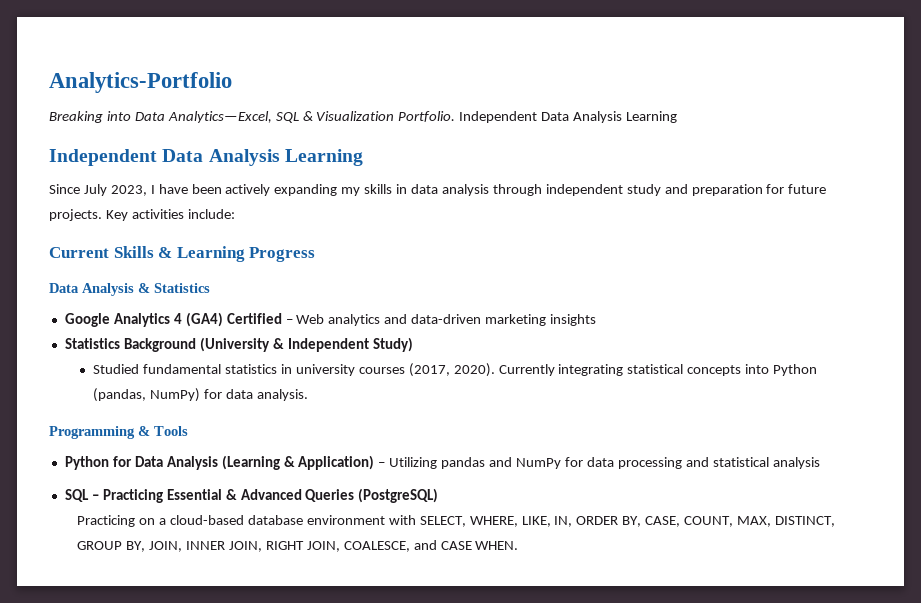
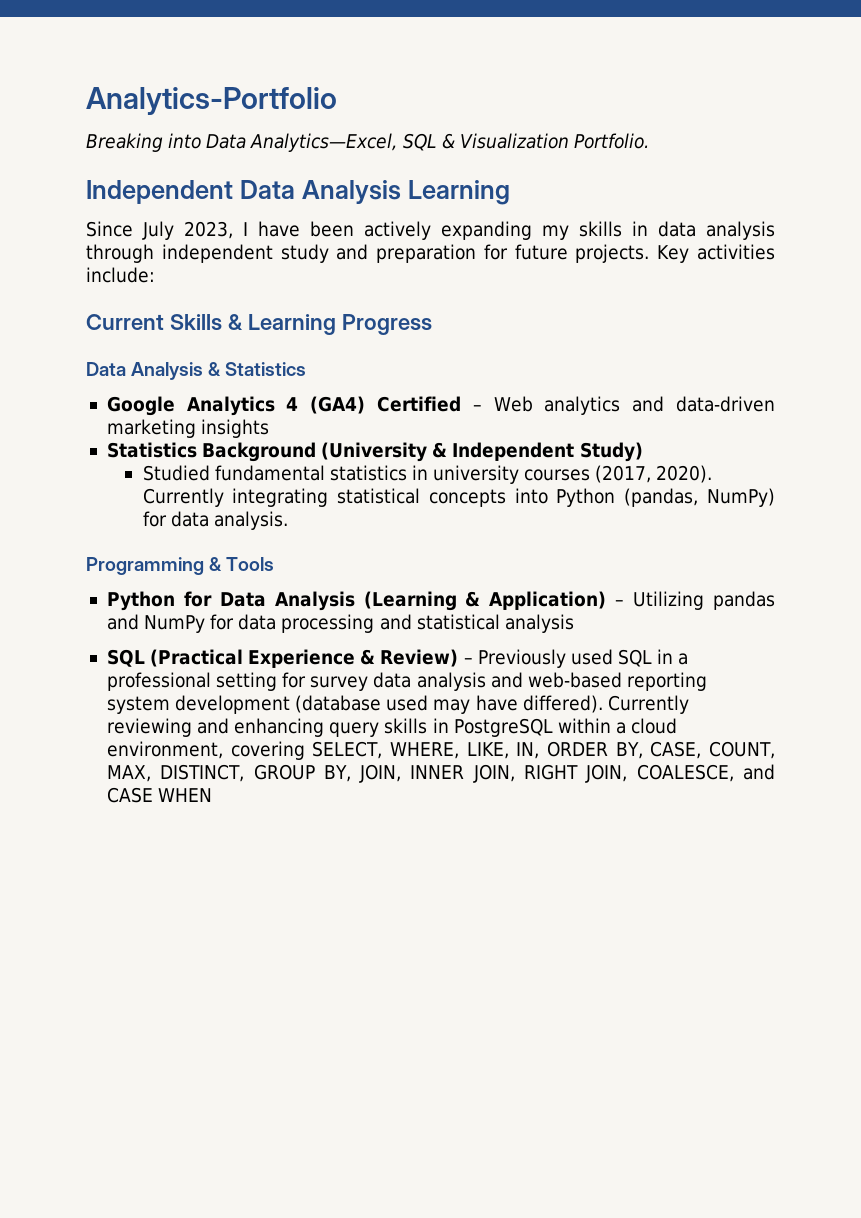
- Breaking into Data Analytics—Excel, SQL & Visualization Portfolio. Independent Data Analysis Learning
+ Breaking into Data Analytics—Excel, SQL & Visualization Portfolio.
- SQL – Practicing Essential & Advanced Queries (PostgreSQL)
- Practicing on a cloud-based database environment with SELECT, WHERE, LIKE, IN, ORDER BY, CASE, COUNT, MAX, DISTINCT, GROUP BY, JOIN, INNER JOIN, RIGHT JOIN, COALESCE, and CASE WHEN.
+ SQL (Practical Experience & Review) – Previously used SQL in a professional setting for survey data analysis and web-based reporting system development (database used may have differed). Currently reviewing and enhancing query skills in PostgreSQL within a cloud environment, covering SELECT, WHERE, LIKE, IN, ORDER BY, CASE, COUNT, MAX, DISTINCT, GROUP BY, JOIN, INNER JOIN, RIGHT JOIN, COALESCE, and CASE WHEN

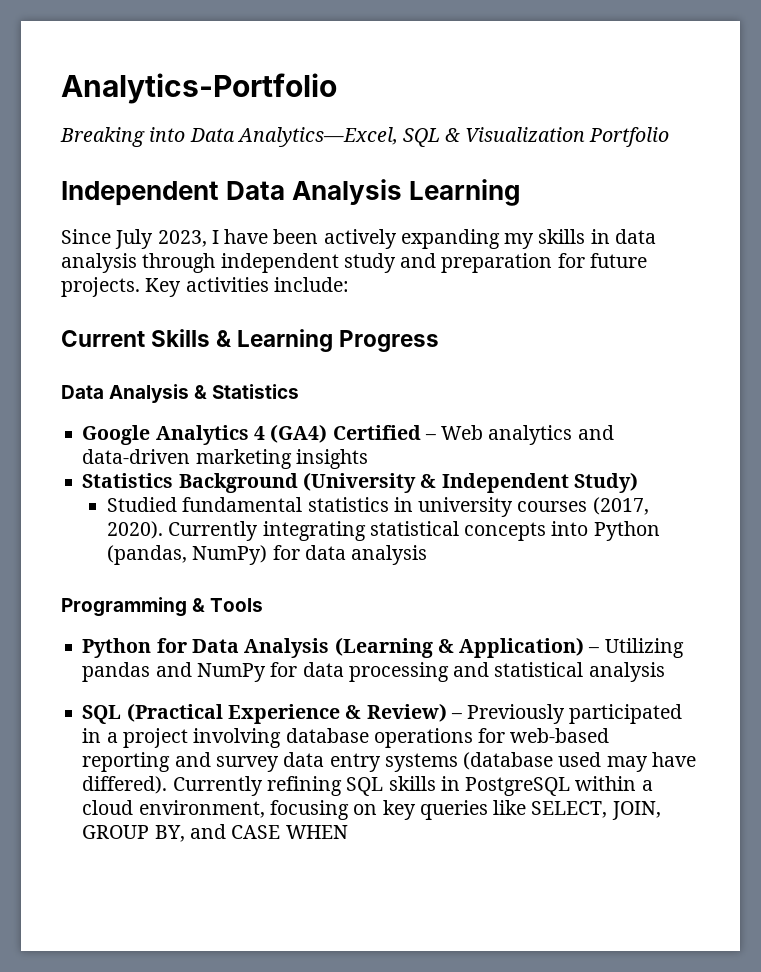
- Breaking into Data Analytics—Excel, SQL & Visualization Portfolio.
+ Breaking into Data Analytics—Excel, SQL & Visualization Portfolio
- Currently integrating statistical concepts into Python (pandas, NumPy) for data analysis.
+ Currently integrating statistical concepts into Python (pandas, NumPy) for data analysis
- SQL (Practical Experience & Review) – Previously used SQL in a professional setting for survey data analysis and web-based reporting system development (database used may have differed).
+ SQL (Practical Experience & Review) – Previously participated in a project involving database operations for web-based reporting and survey data entry systems (database used may have differed).
- Currently reviewing and enhancing query skills in PostgreSQL within a cloud environment, covering SELECT, WHERE, LIKE, IN, ORDER BY, CASE, COUNT, MAX, DISTINCT, GROUP BY, JOIN, INNER JOIN, RIGHT JOIN, COALESCE, and CASE WHEN
+ Currently refining SQL skills in PostgreSQL within a cloud environment, focusing on key queries like SELECT, JOIN, GROUP BY, and CASE WHEN

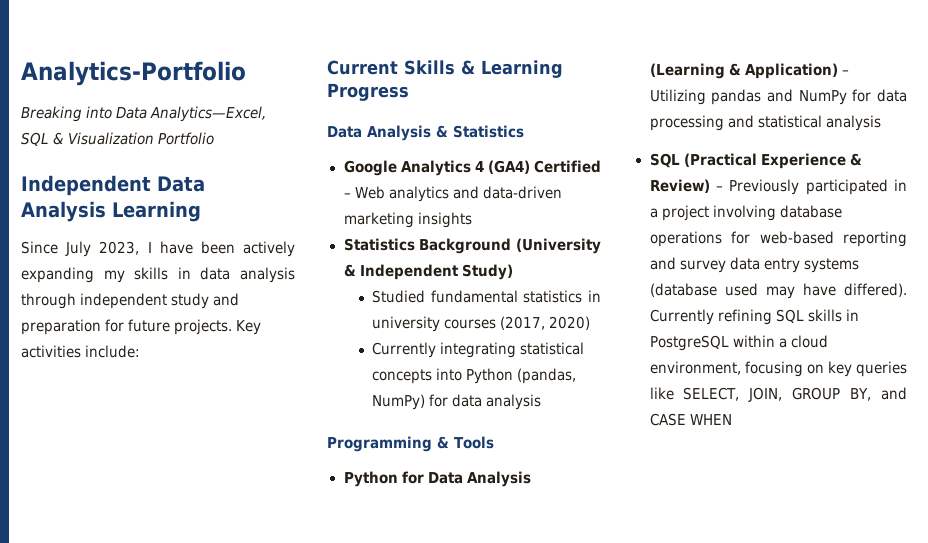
- Studied fundamental statistics in university courses (2017, 2020). Currently integrating statistical concepts into Python (pandas, NumPy) for data analysis
+ Studied fundamental statistics in university courses (2017, 2020)
+ Currently integrating statistical concepts into Python (pandas, NumPy) for data analysis

